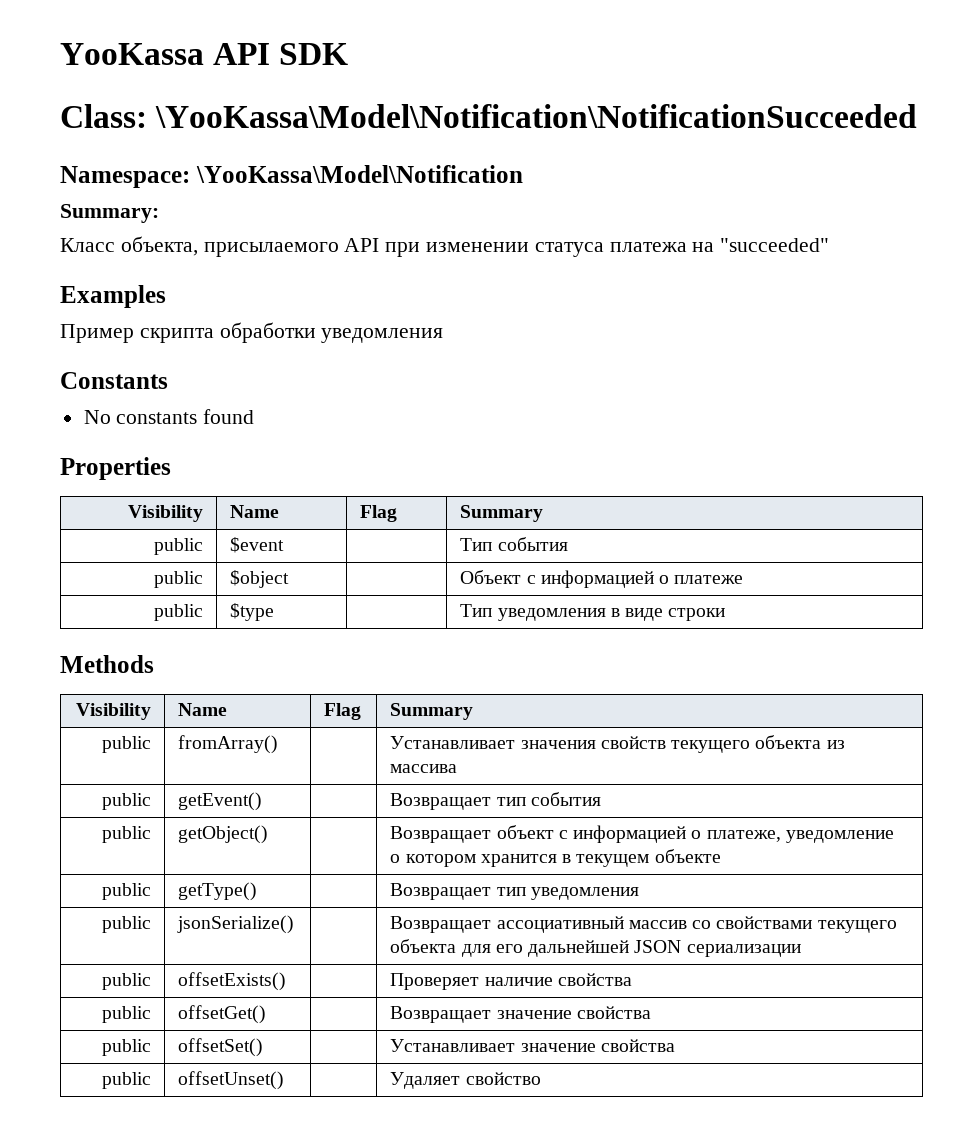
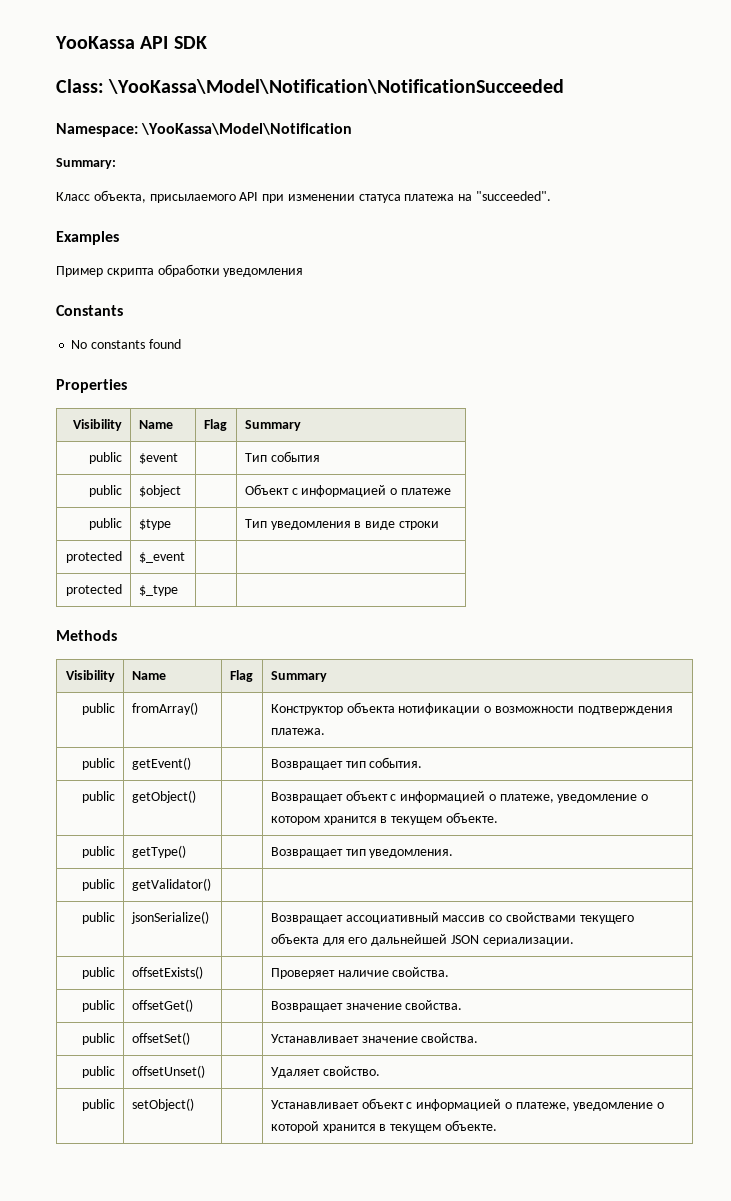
- Класс объекта, присылаемого API при изменении статуса платежа на "succeeded"
+ Класс объекта, присылаемого API при изменении статуса платежа на "succeeded".
+ protected | $_event | |
+ protected | $_type | |
- public | fromArray() | | Устанавливает значения свойств текущего объекта из массива
+ public | fromArray() | | Конструктор объекта нотификации о возможности подтверждения платежа.
- public | getEvent() | | Возвращает тип события
+ public | getEvent() | | Возвращает тип события.
- public | getObject() | | Возвращает объект с информацией о платеже, уведомление о котором хранится в текущем объекте
+ public | getObject() | | Возвращает объект с информацией о платеже, уведомление о котором хранится в текущем объекте.
- public | getType() | | Возвращает тип уведомления
+ public | getType() | | Возвращает тип уведомления.
+ public | getValidator() | |
- public | jsonSerialize() | | Возвращает ассоциативный массив со свойствами текущего объекта для его дальнейшей JSON сериализации
+ public | jsonSerialize() | | Возвращает ассоциативный массив со свойствами текущего объекта для его дальнейшей JSON сериализации.
- public | offsetExists() | | Проверяет наличие свойства
+ public | offsetExists() | | Проверяет наличие свойства.
- public | offsetGet() | | Возвращает значение свойства
+ public | offsetGet() | | Возвращает значение свойства.
- public | offsetSet() | | Устанавливает значение свойства
+ public | offsetSet() | | Устанавливает значение свойства.
- public | offsetUnset() | | Удаляет свойство
+ public | offsetUnset() | | Удаляет свойство.
+ public | setObject() | | Устанавливает объект с информацией о платеже, уведомление о которой хранится в текущем объекте.

